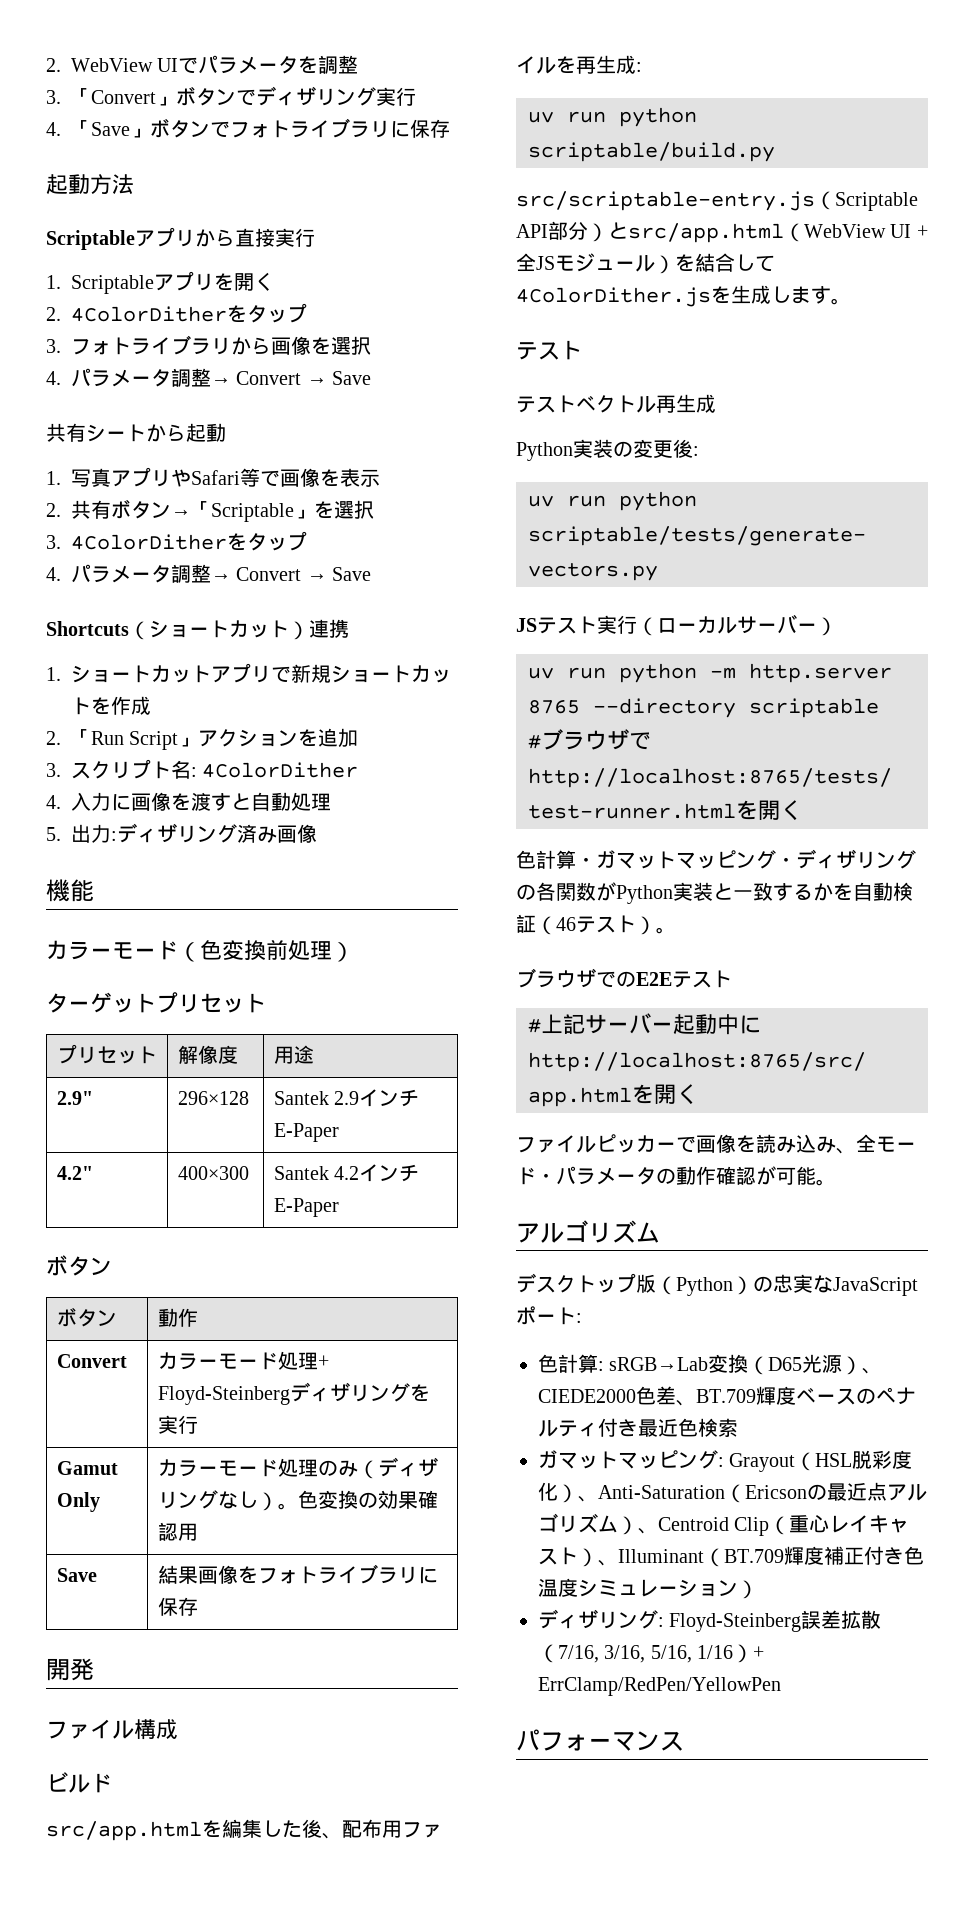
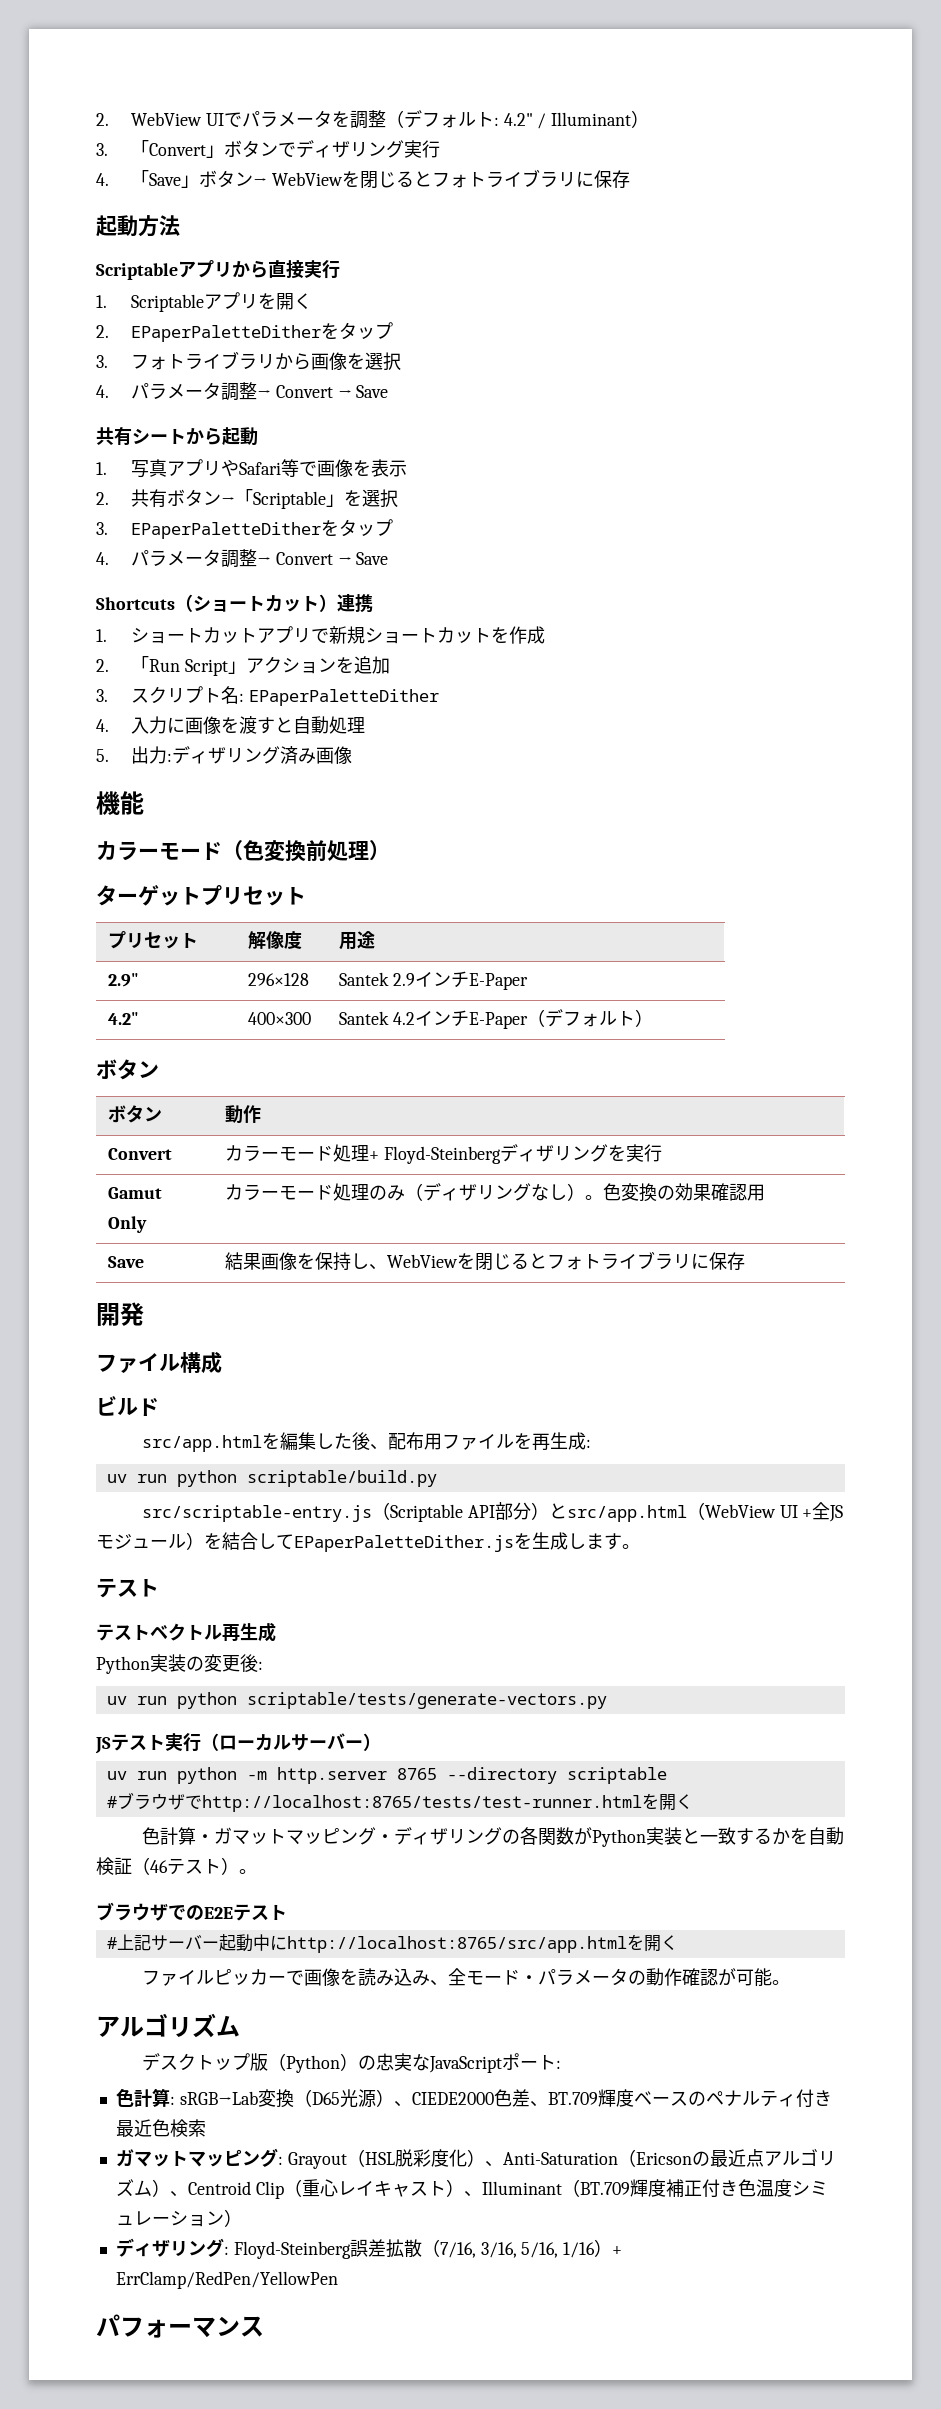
- 2. WebView UIでパラメータを調整
+ 2. WebView UIでパラメータを調整（デフォルト: 4.2" / Illuminant）
- 4.「Save」ボタンでフォトライブラリに保存
+ 4.「Save」ボタン→ WebViewを閉じるとフォトライブラリに保存
- 2. 4ColorDitherをタップ
+ 2. EPaperPaletteDitherをタップ
- 3. 4ColorDitherをタップ
+ 3. EPaperPaletteDitherをタップ
- 3.スクリプト名: 4ColorDither
+ 3.スクリプト名: EPaperPaletteDither
- 4.2" | 400×300 | Santek 4.2インチE-Paper
+ 4.2" | 400×300 | Santek 4.2インチE-Paper（デフォルト）
- Save | 結果画像をフォトライブラリに保存
+ Save | 結果画像を保持し、WebViewを閉じるとフォトライブラリに保存
- src/scriptable-entry.js（Scriptable API部分）とsrc/app.html（WebView UI +全JSモジュール）を結合して4ColorDither.jsを生成します。
+ src/scriptable-entry.js（Scriptable API部分）とsrc/app.html（WebView UI +全JSモジュール）を結合してEPaperPaletteDither.jsを生成します。

